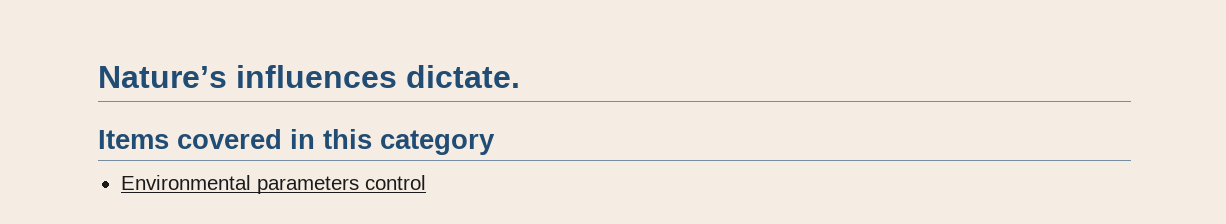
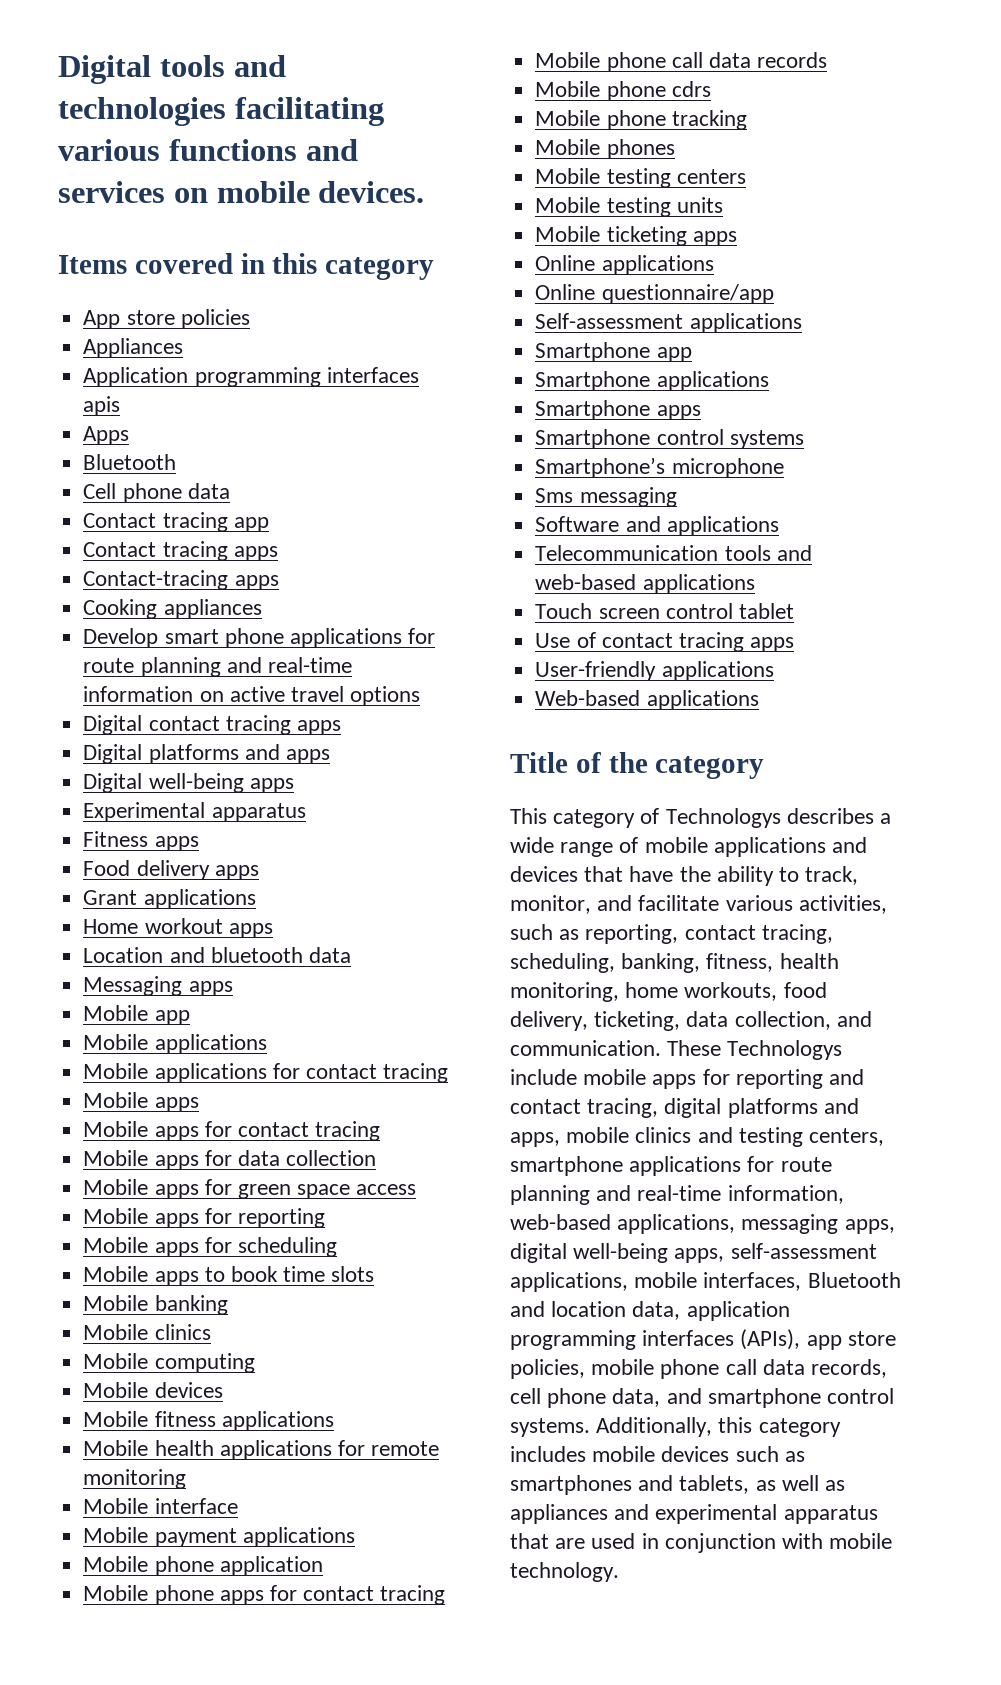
- Nature’s influences dictate.
+ Digital tools and technologies facilitating various functions and services on mobile devices.
- Environmental parameters control
+ App store policies
+ Appliances
+ Application programming interfaces apis
+ Apps
+ Bluetooth
+ Cell phone data
+ Contact tracing app
+ Contact tracing apps
+ Contact-tracing apps
+ Cooking appliances
+ Develop smart phone applications for route planning and real-time information on active travel options
+ Digital contact tracing apps
+ Digital platforms and apps
+ Digital well-being apps
+ Experimental apparatus
+ Fitness apps
+ Food delivery apps
+ Grant applications
+ Home workout apps
+ Location and bluetooth data
+ Messaging apps
+ Mobile app
+ Mobile applications
+ Mobile applications for contact tracing
+ Mobile apps
+ Mobile apps for contact tracing
+ Mobile apps for data collection
+ Mobile apps for green space access
+ Mobile apps for reporting
+ Mobile apps for scheduling
+ Mobile apps to book time slots
+ Mobile banking
+ Mobile clinics
+ Mobile computing
+ Mobile devices
+ Mobile fitness applications
+ Mobile health applications for remote monitoring
+ Mobile interface
+ Mobile payment applications
+ Mobile phone application
+ Mobile phone apps for contact tracing
+ Mobile phone call data records
+ Mobile phone cdrs
+ Mobile phone tracking
+ Mobile phones
+ Mobile testing centers
+ Mobile testing units
+ Mobile ticketing apps
+ Online applications
+ Online questionnaire/app
+ Self-assessment applications
+ Smartphone app
+ Smartphone applications
+ Smartphone apps
+ Smartphone control systems
+ Smartphone’s microphone
+ Sms messaging
+ Software and applications
+ Telecommunication tools and web-based applications
+ Touch screen control tablet
+ Use of contact tracing apps
+ User-friendly applications
+ Web-based applications
+ Title of the category
+ This category of Technologys describes a wide range of mobile applications and devices that have the ability to track, monitor, and facilitate various activities, such as reporting, contact tracing, scheduling, banking, fitness, health monitoring, home workouts, food delivery, ticketing, data collection, and communication. These Technologys include mobile apps for reporting and contact tracing, digital platforms and apps, mobile clinics and testing centers, smartphone applications for route planning and real-time information, web-based applications, messaging apps, digital well-being apps, self-assessment applications, mobile interfaces, Bluetooth and location data, application programming interfaces (APIs), app store policies, mobile phone call data records, cell phone data, and smartphone control systems. Additionally, this category includes mobile devices such as smartphones and tablets, as well as appliances and experimental apparatus that are used in conjunction with mobile technology.

